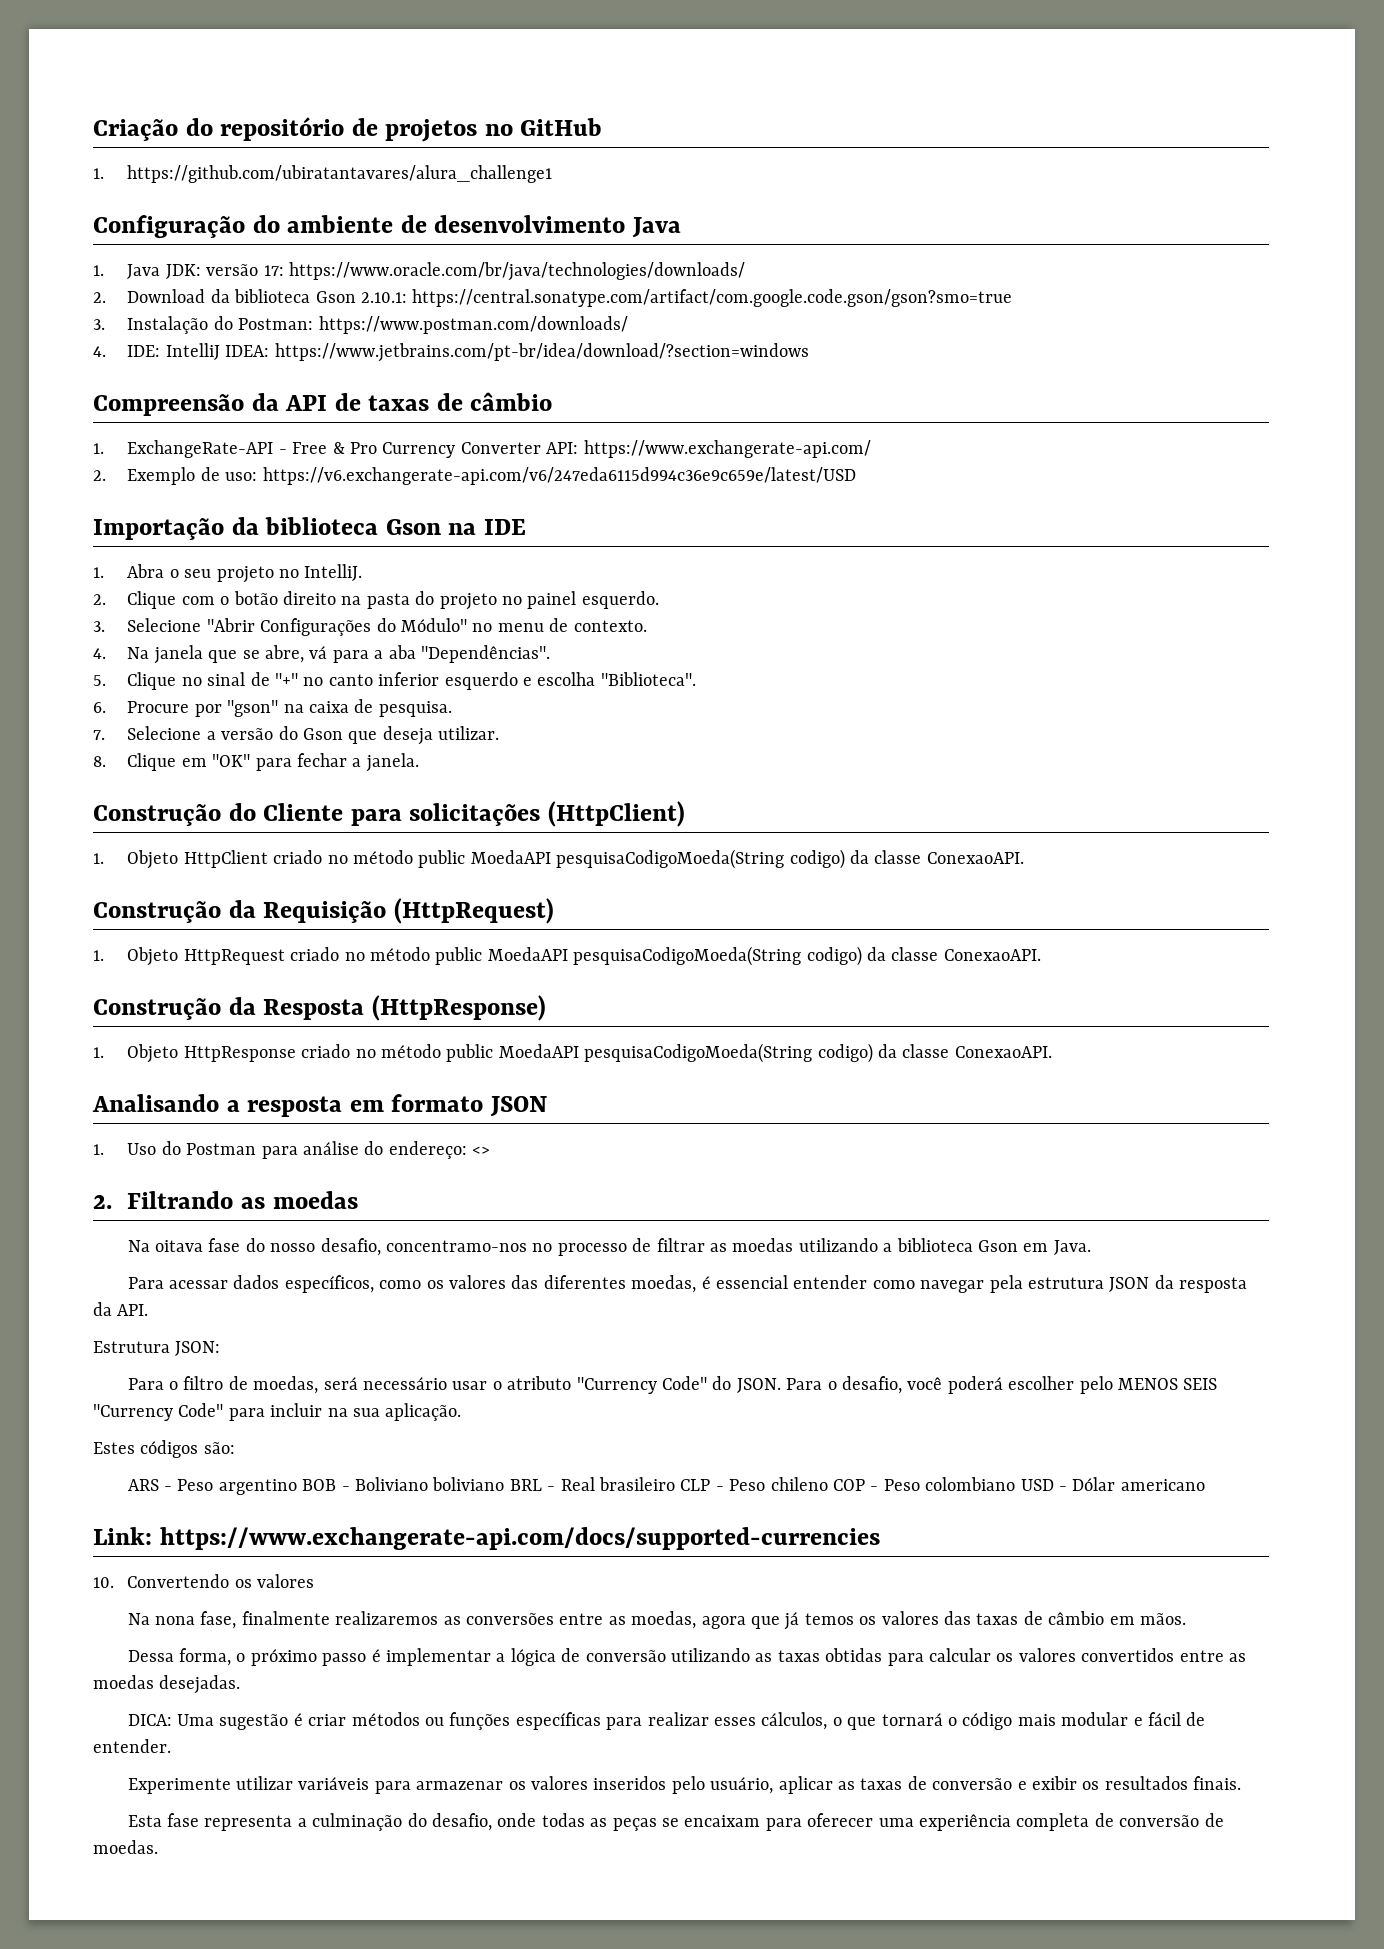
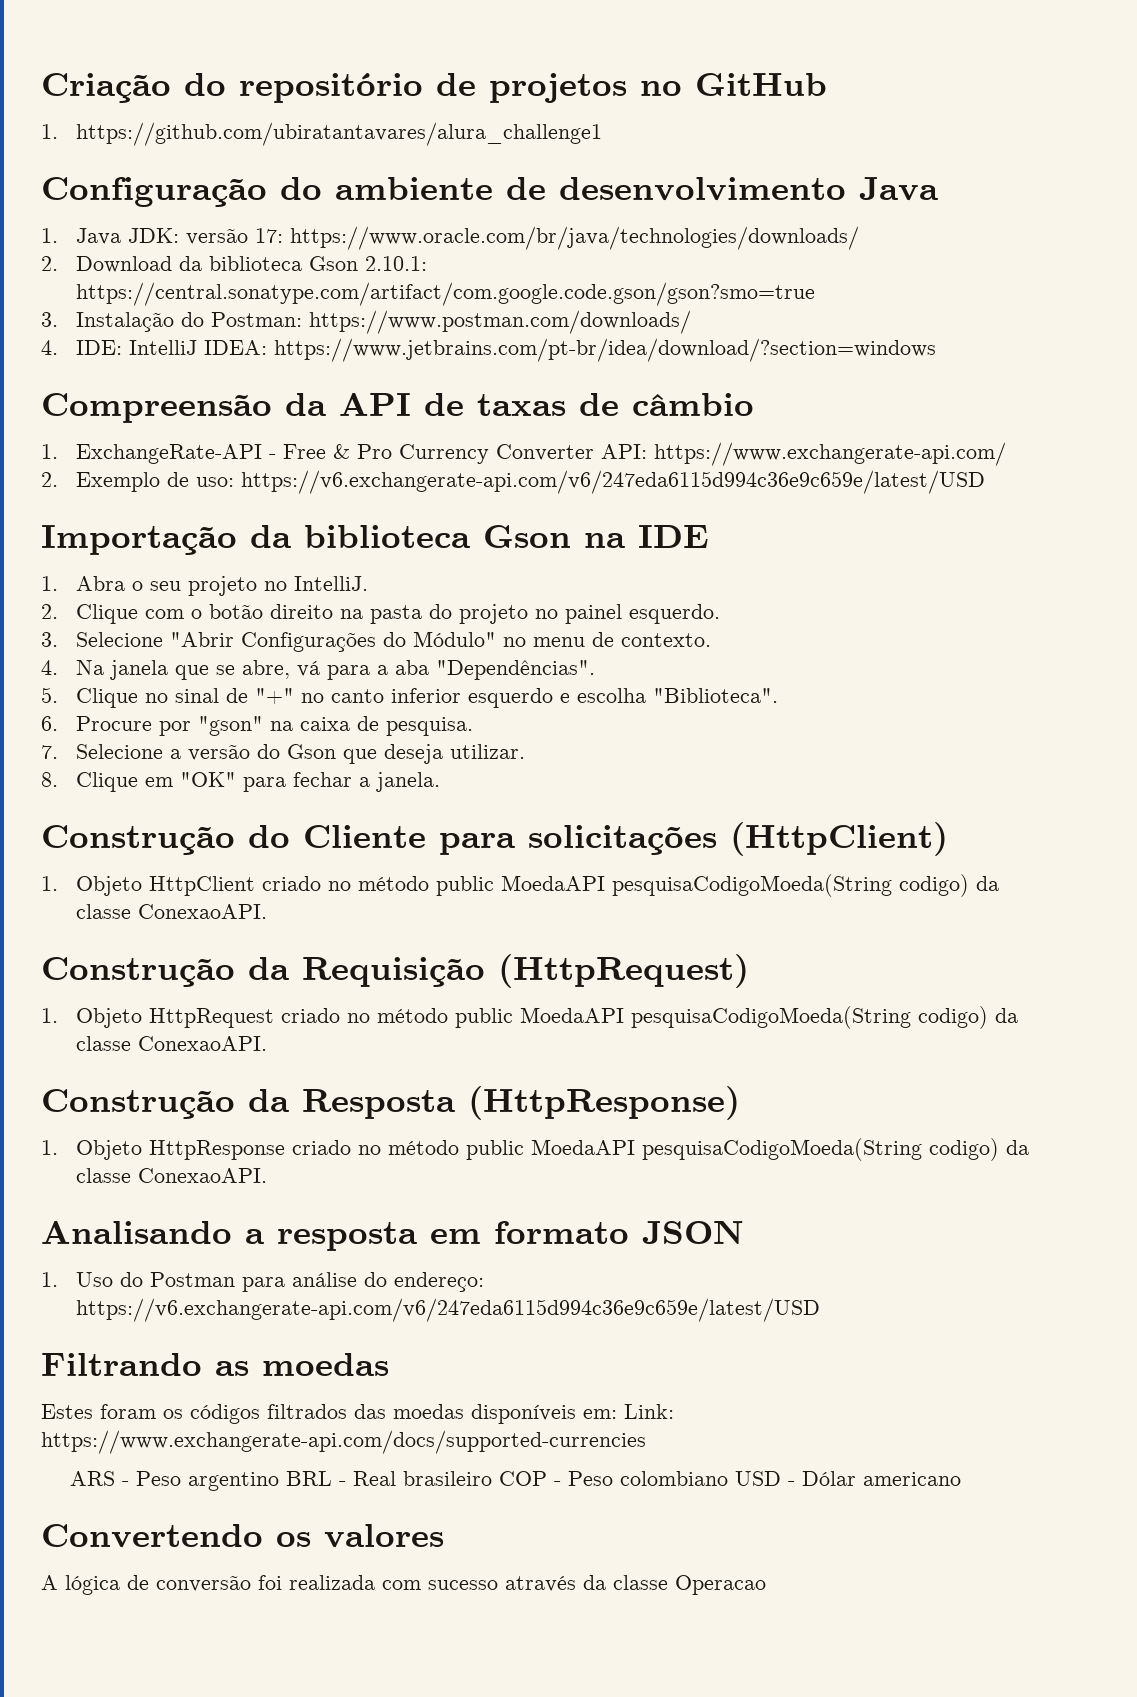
- 1. Uso do Postman para análise do endereço: <>
- 2. Filtrando as moedas
+ 1. Uso do Postman para análise do endereço: https://v6.exchangerate-api.com/v6/247eda6115d994c36e9c659e/latest/USD
+ Filtrando as moedas
- Na oitava fase do nosso desafio, concentramo-nos no processo de filtrar as moedas utilizando a biblioteca Gson em Java.
- Para acessar dados específicos, como os valores das diferentes moedas, é essencial entender como navegar pela estrutura JSON da resposta da API.
- Estrutura JSON:
- Para o filtro de moedas, será necessário usar o atributo "Currency Code" do JSON. Para o desafio, você poderá escolher pelo MENOS SEIS "Currency Code" para incluir na sua aplicação.
- Estes códigos são:
- ARS - Peso argentino BOB - Boliviano boliviano BRL - Real brasileiro CLP - Peso chileno COP - Peso colombiano USD - Dólar americano
+ Estes foram os códigos filtrados das moedas disponíveis em: Link: https://www.exchangerate-api.com/docs/supported-currencies
+ ARS - Peso argentino BRL - Real brasileiro COP - Peso colombiano USD - Dólar americano
- Link: https://www.exchangerate-api.com/docs/supported-currencies
- 10. Convertendo os valores
+ Convertendo os valores
- Na nona fase, finalmente realizaremos as conversões entre as moedas, agora que já temos os valores das taxas de câmbio em mãos.
- Dessa forma, o próximo passo é implementar a lógica de conversão utilizando as taxas obtidas para calcular os valores convertidos entre as moedas desejadas.
- DICA: Uma sugestão é criar métodos ou funções específicas para realizar esses cálculos, o que tornará o código mais modular e fácil de entender.
- Experimente utilizar variáveis para armazenar os valores inseridos pelo usuário, aplicar as taxas de conversão e exibir os resultados finais.
- Esta fase representa a culminação do desafio, onde todas as peças se encaixam para oferecer uma experiência completa de conversão de moedas.
+ A lógica de conversão foi realizada com sucesso através da classe Operacao

